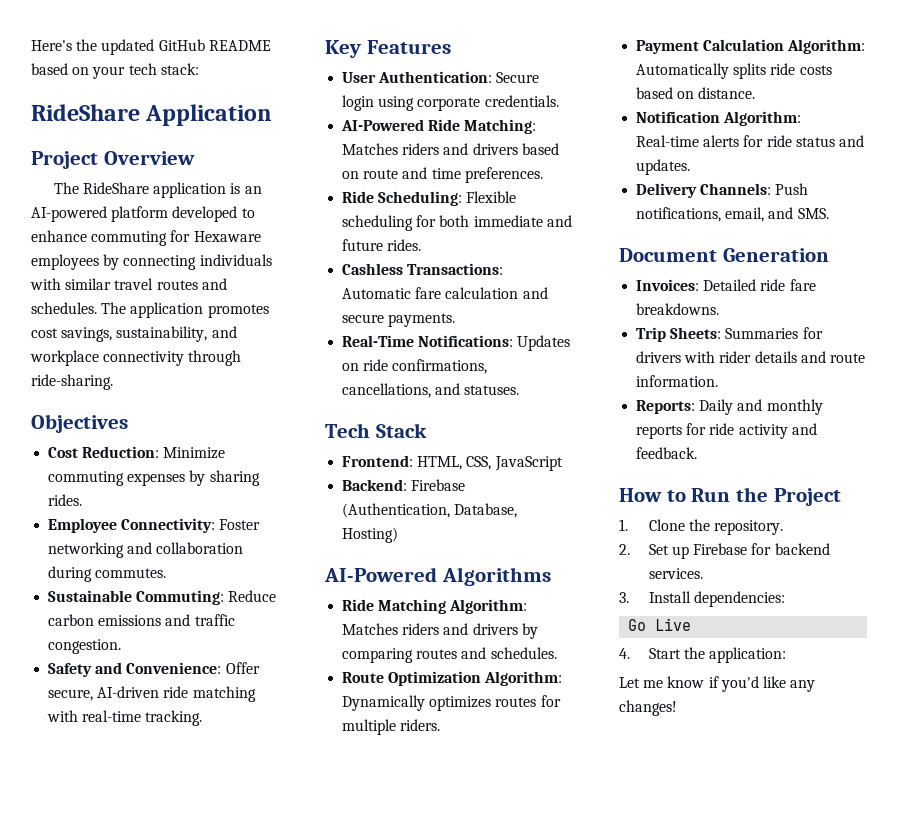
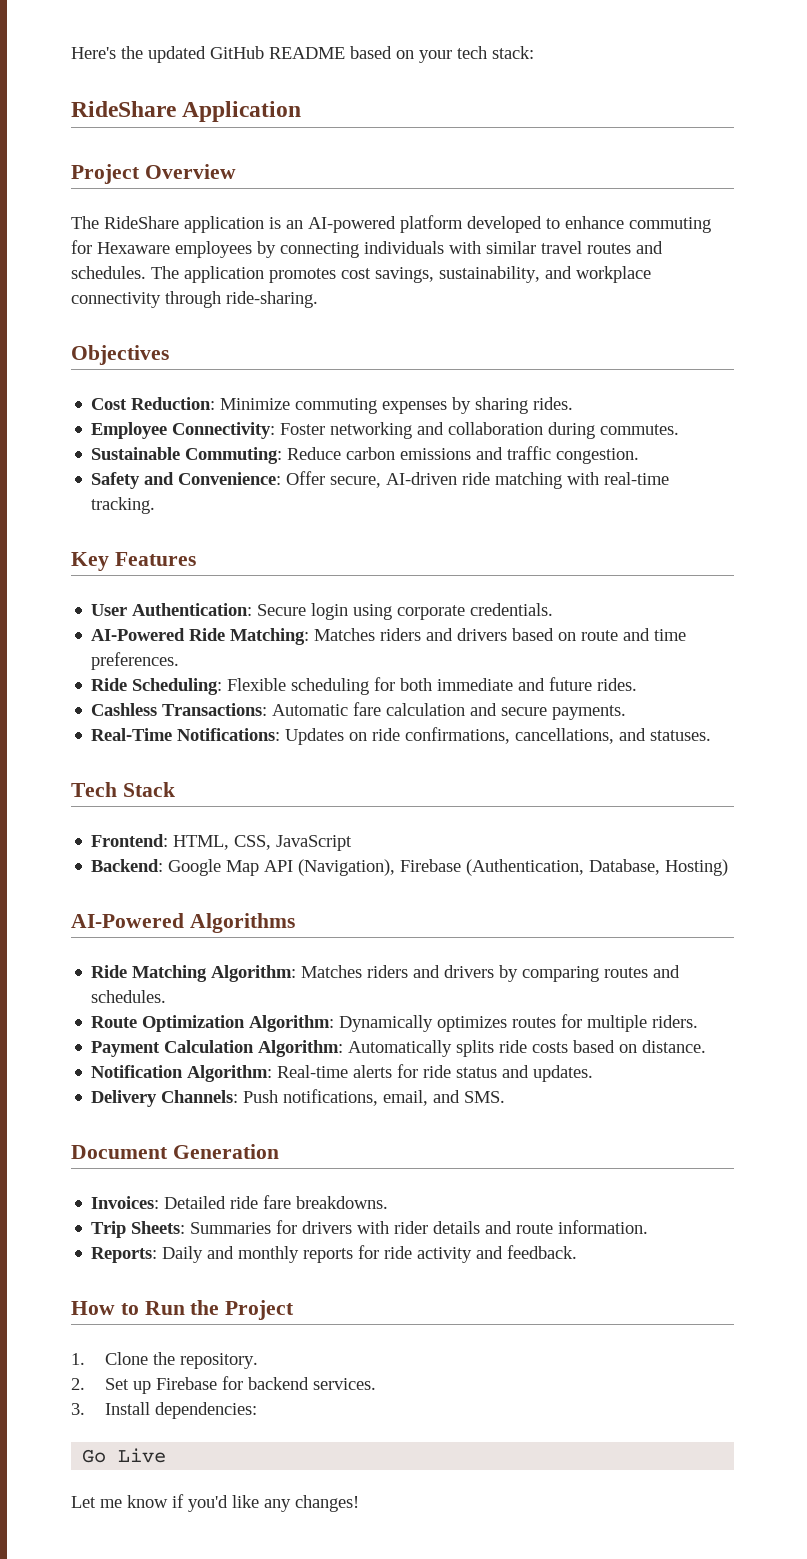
- Backend: Firebase (Authentication, Database, Hosting)
+ Backend: Google Map API (Navigation), Firebase (Authentication, Database, Hosting)
- 4. Start the application:

